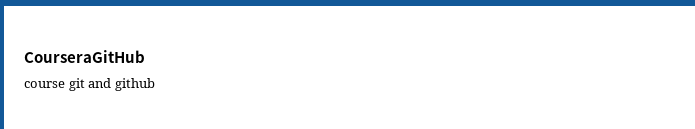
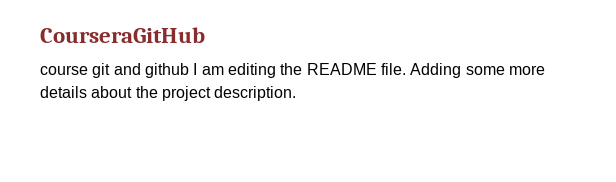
- course git and github
+ course git and github I am editing the README file. Adding some more details about the project description.

